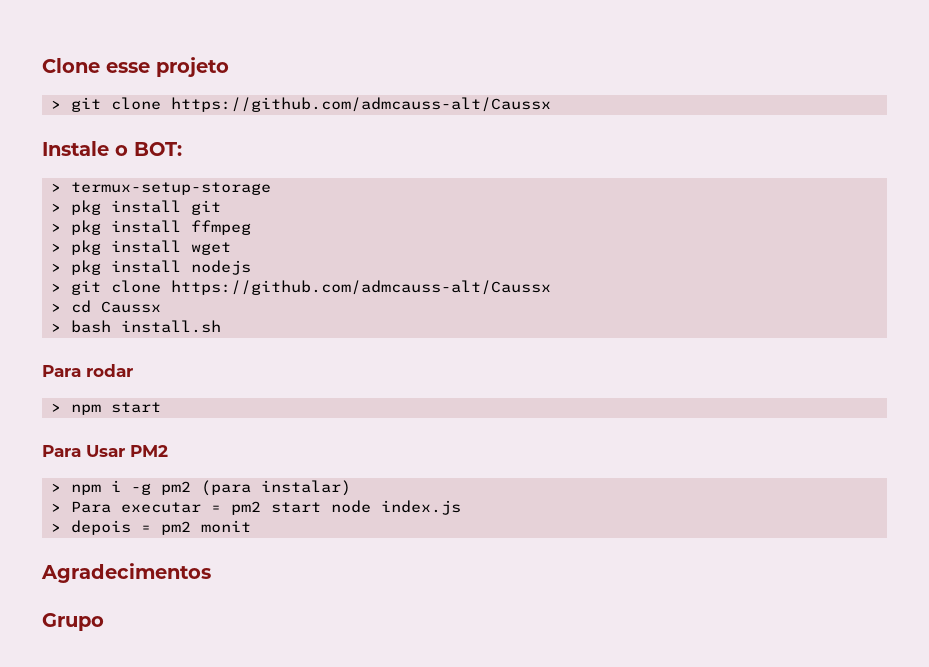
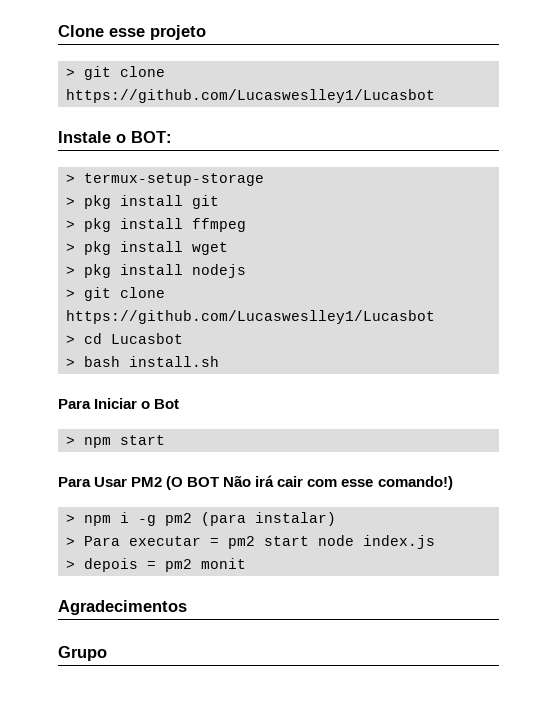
  Clone esse projeto
- > git clone https://github.com/admcauss-alt/Caussx
+ > git clone https://github.com/Lucasweslley1/Lucasbot
  > pkg install nodejs
- > git clone https://github.com/admcauss-alt/Caussx
+ > git clone https://github.com/Lucasweslley1/Lucasbot
- > cd Caussx
+ > cd Lucasbot
- Para rodar
+ Para Iniciar o Bot
- Para Usar PM2
+ Para Usar PM2 (O BOT Não irá cair com esse comando!)

